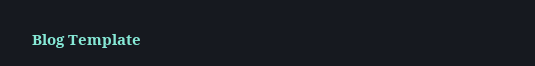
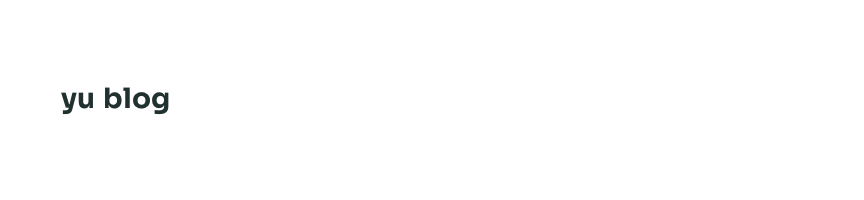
- Blog Template
+ yu blog

